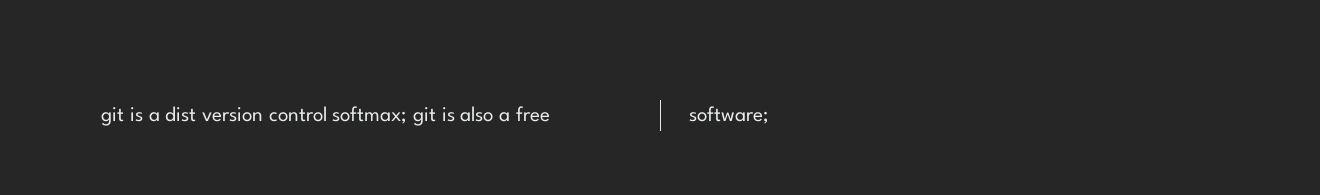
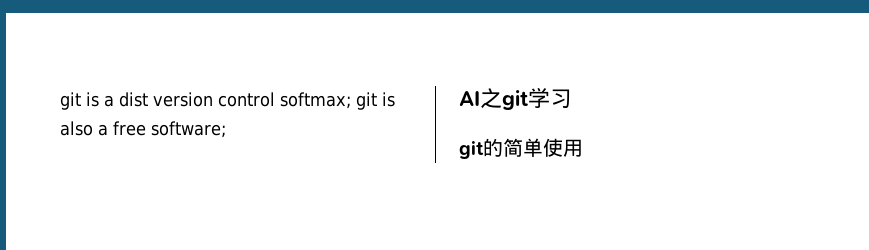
+ AI之git学习
+ git的简单使用

